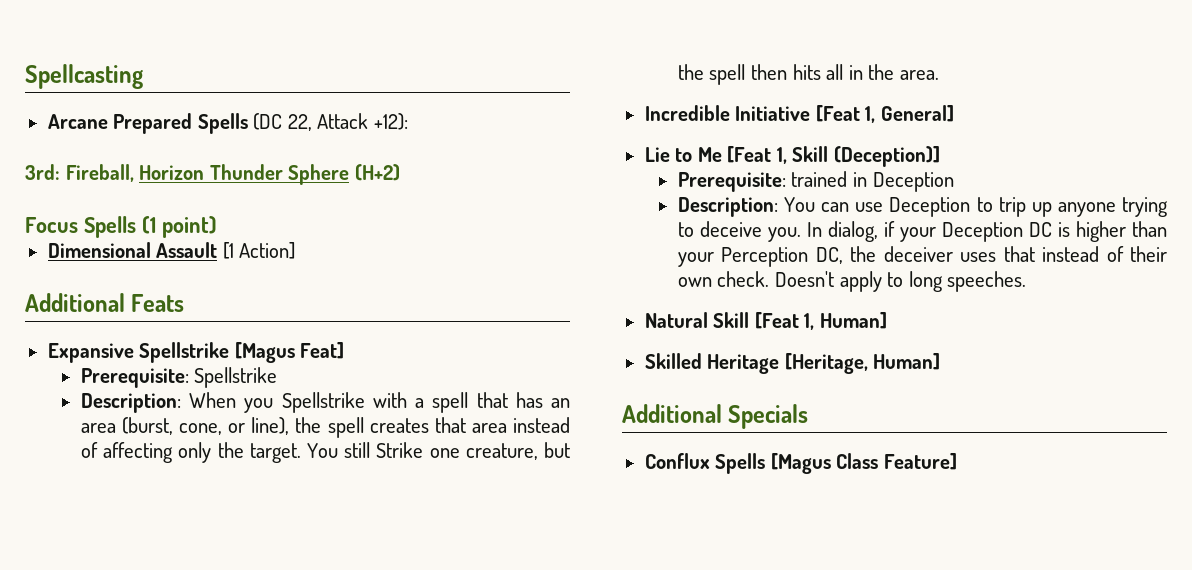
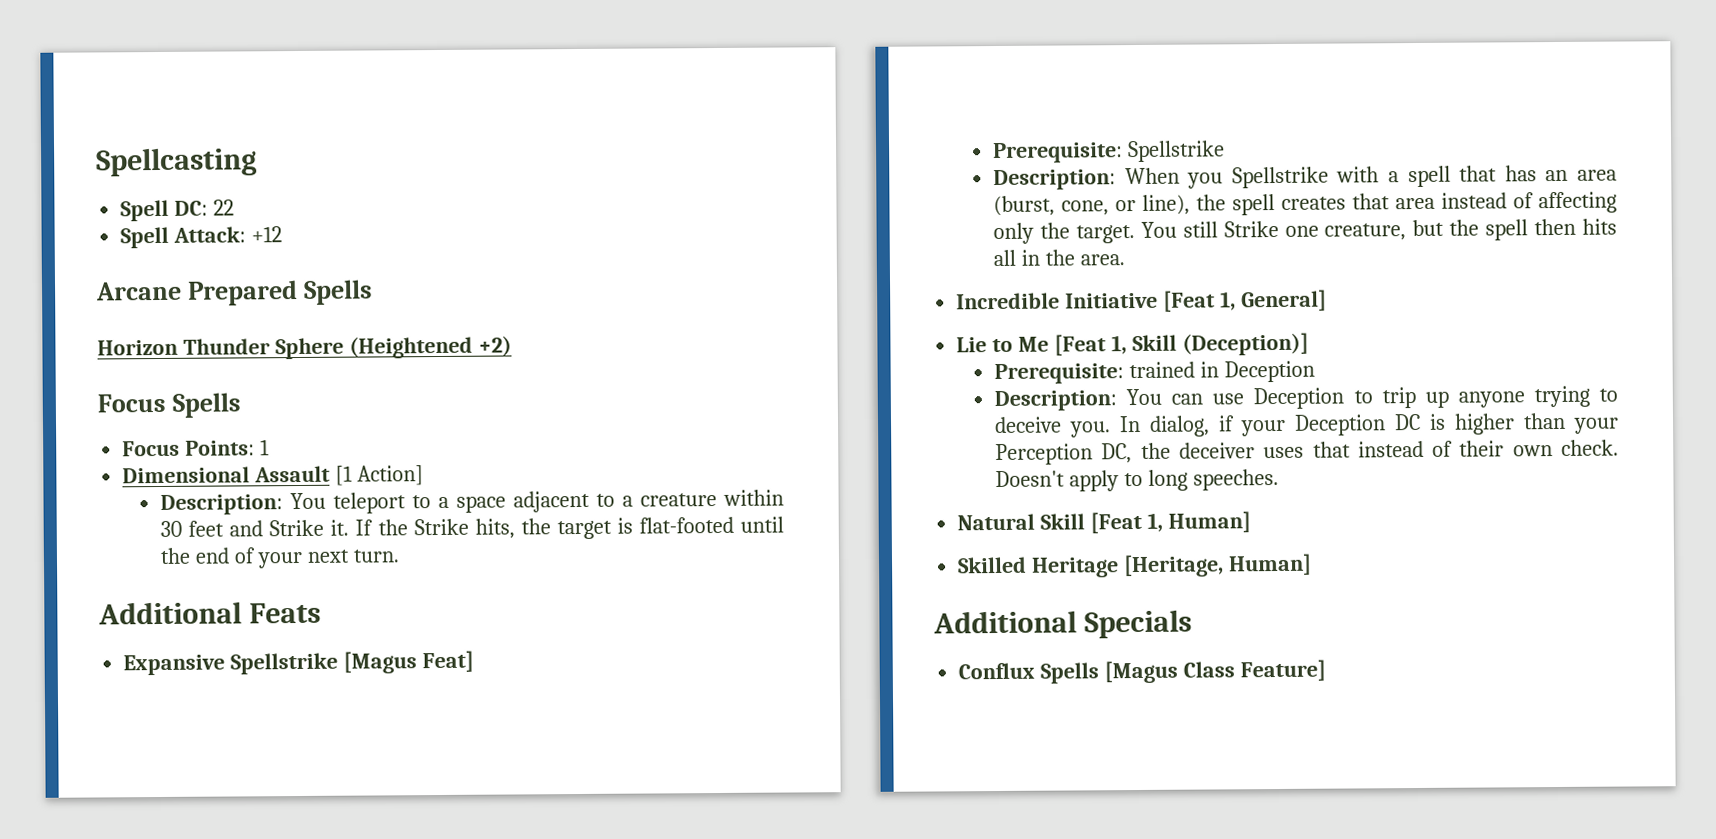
- Arcane Prepared Spells (DC 22, Attack +12):
- 3rd: Fireball, Horizon Thunder Sphere (H+2)
+ Spell DC: 22
+ Spell Attack: +12
+ Arcane Prepared Spells
+ Horizon Thunder Sphere (Heightened +2)
- Focus Spells (1 point)
+ Focus Spells
+ Focus Points: 1
+ Description: You teleport to a space adjacent to a creature within 30 feet and Strike it. If the Strike hits, the target is flat-footed until the end of your next turn.

